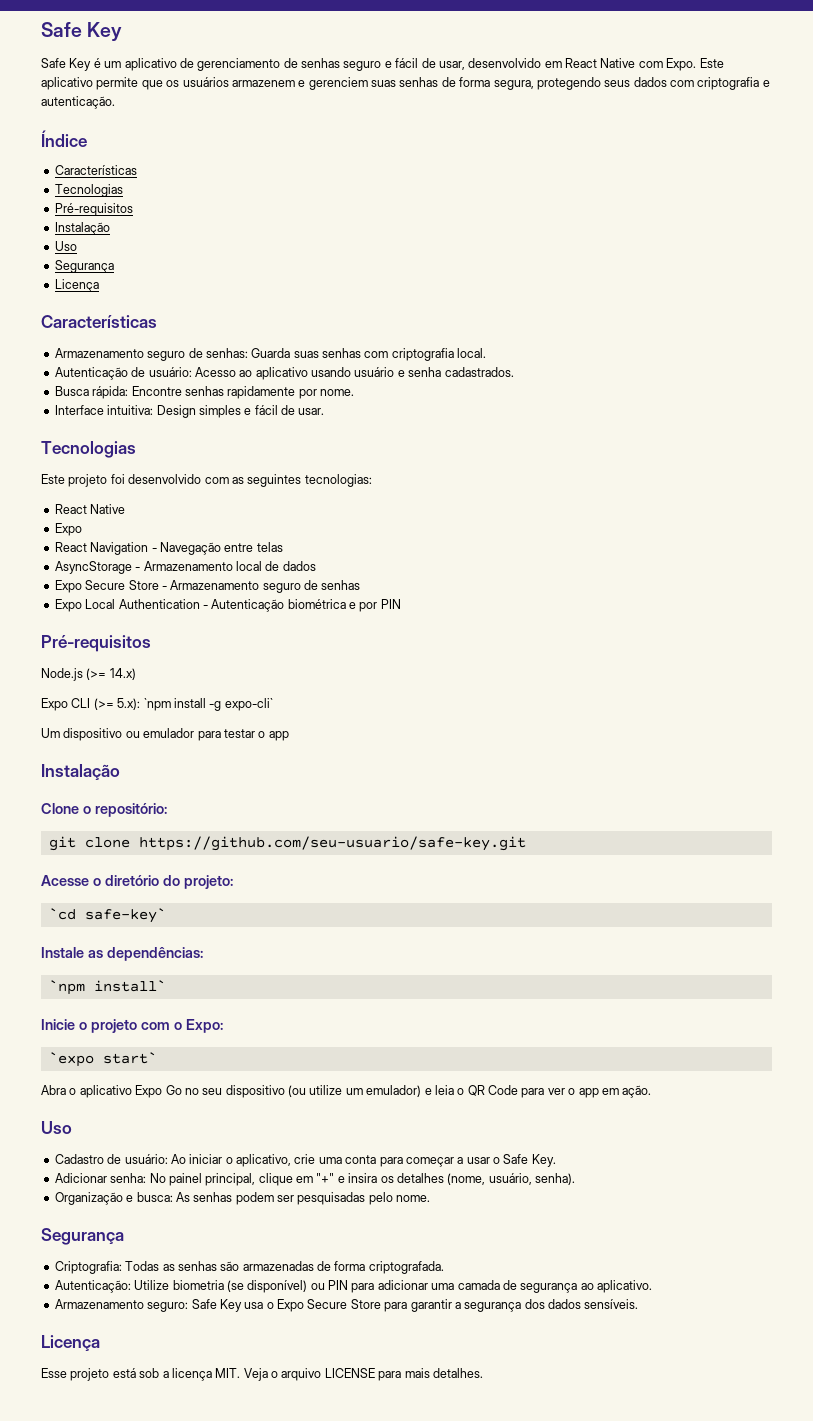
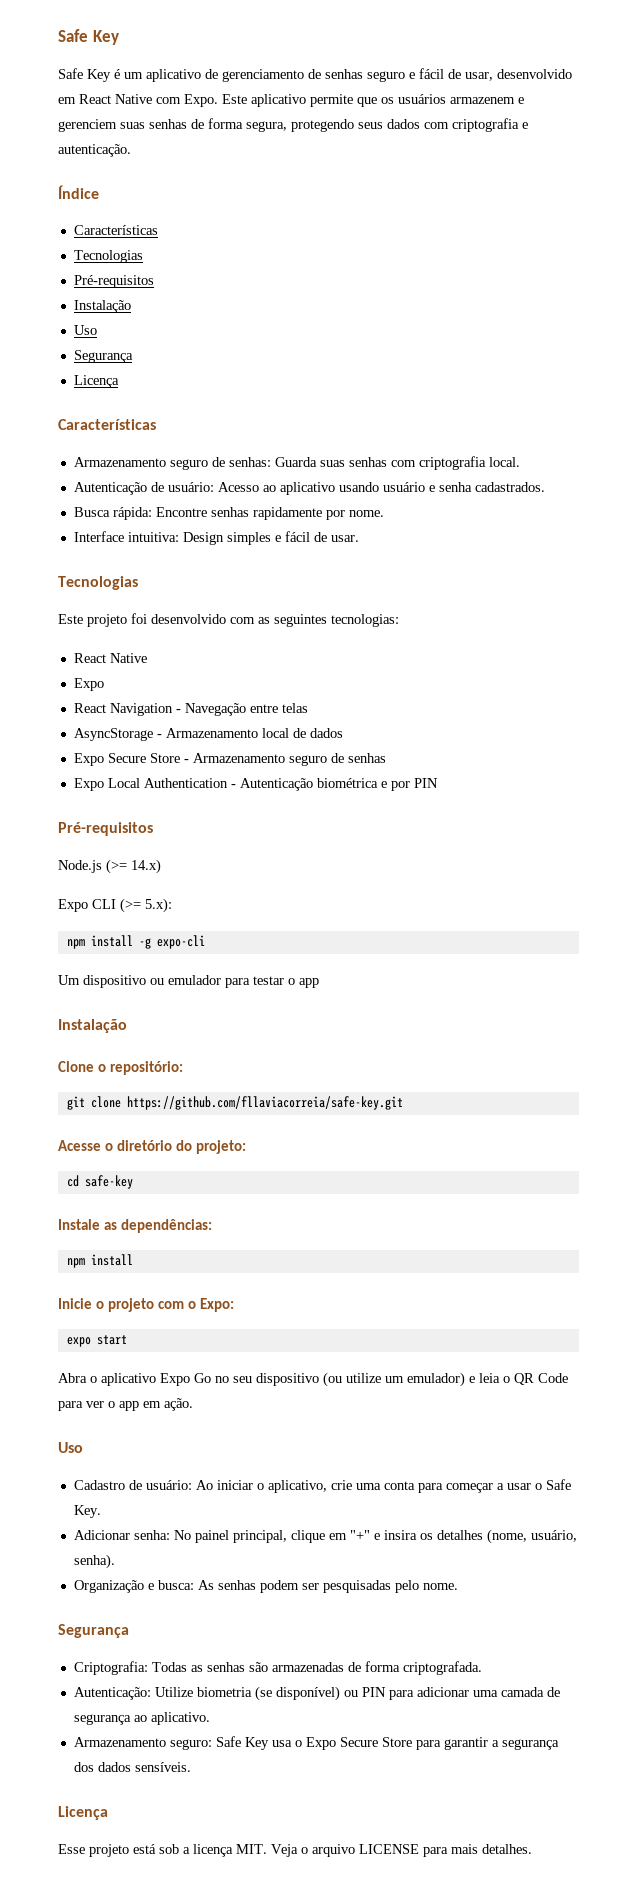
- Expo CLI (>= 5.x): `npm install -g expo-cli`
+ Expo CLI (>= 5.x):
+ npm install -g expo-cli
- git clone https://github.com/seu-usuario/safe-key.git
+ git clone https://github.com/fllaviacorreia/safe-key.git
- `cd safe-key`
+ cd safe-key
  Instale as dependências:
- `npm install`
+ npm install
- `expo start`
+ expo start

